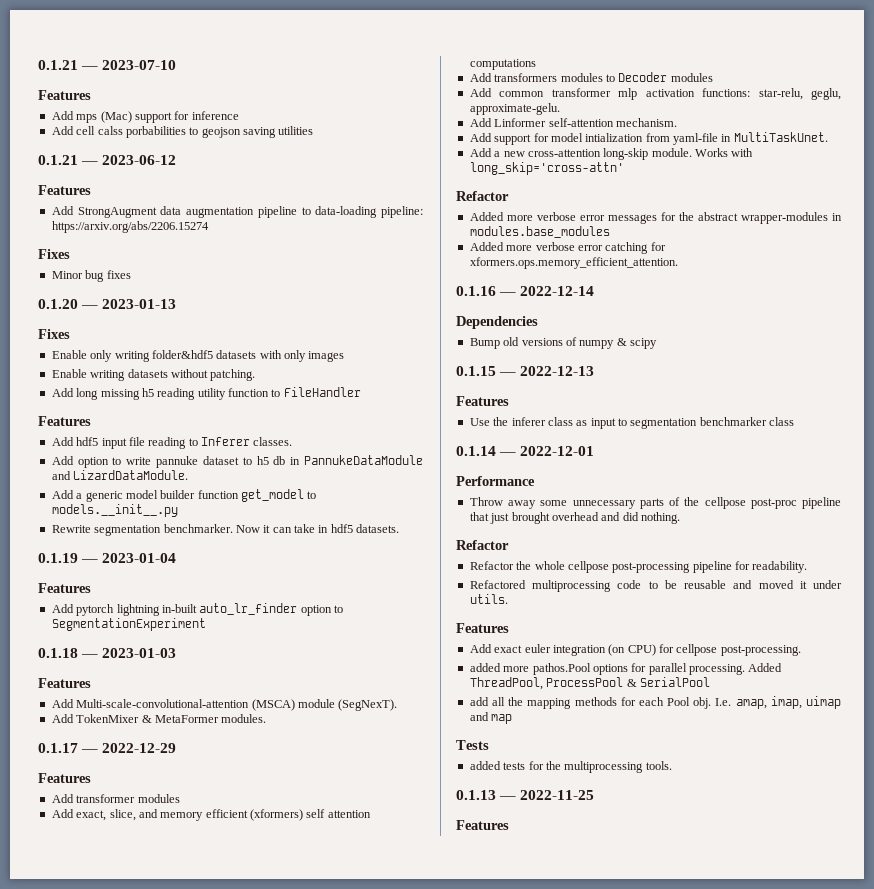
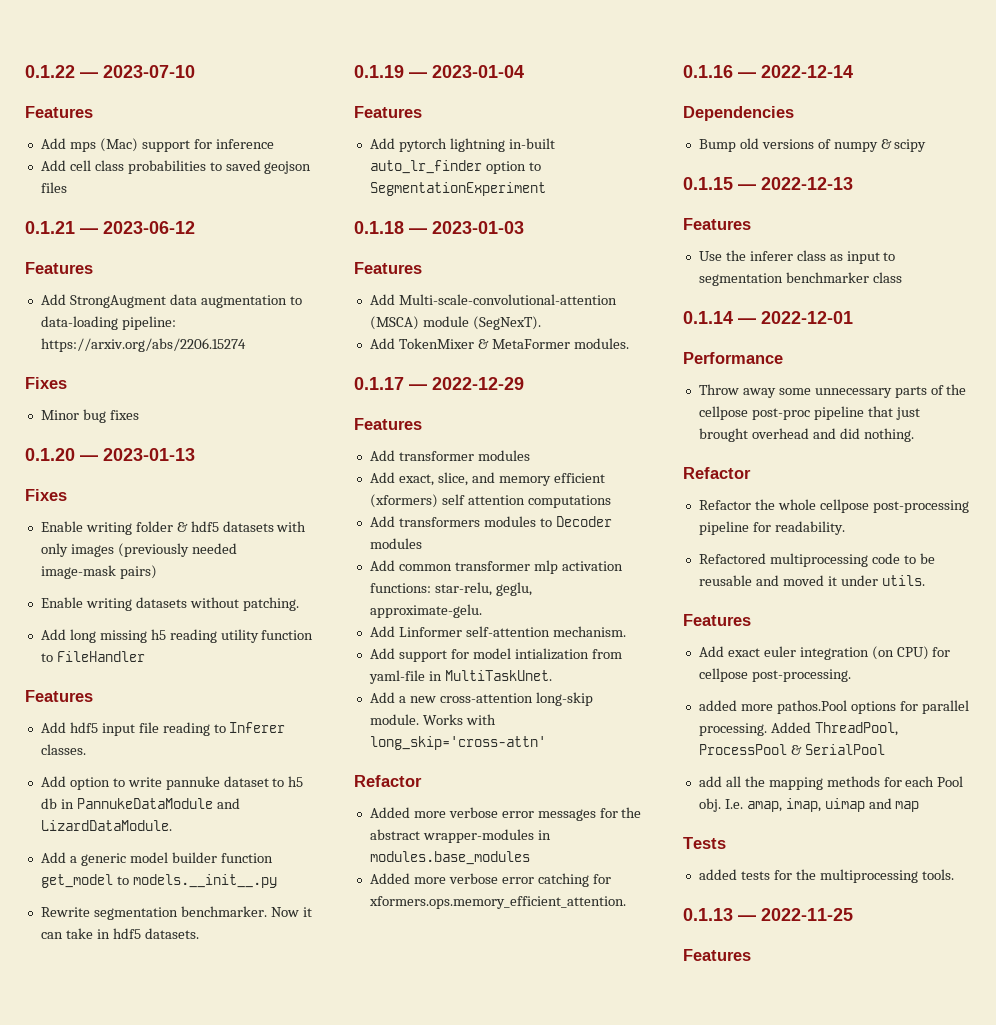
- 0.1.21 — 2023-07-10
+ 0.1.22 — 2023-07-10
- Add cell calss porbabilities to geojson saving utilities
+ Add cell class probabilities to saved geojson files
- Add StrongAugment data augmentation pipeline to data-loading pipeline: https://arxiv.org/abs/2206.15274
+ Add StrongAugment data augmentation to data-loading pipeline: https://arxiv.org/abs/2206.15274
- Enable only writing folder&hdf5 datasets with only images
+ Enable writing folder & hdf5 datasets with only images (previously needed image-mask pairs)

